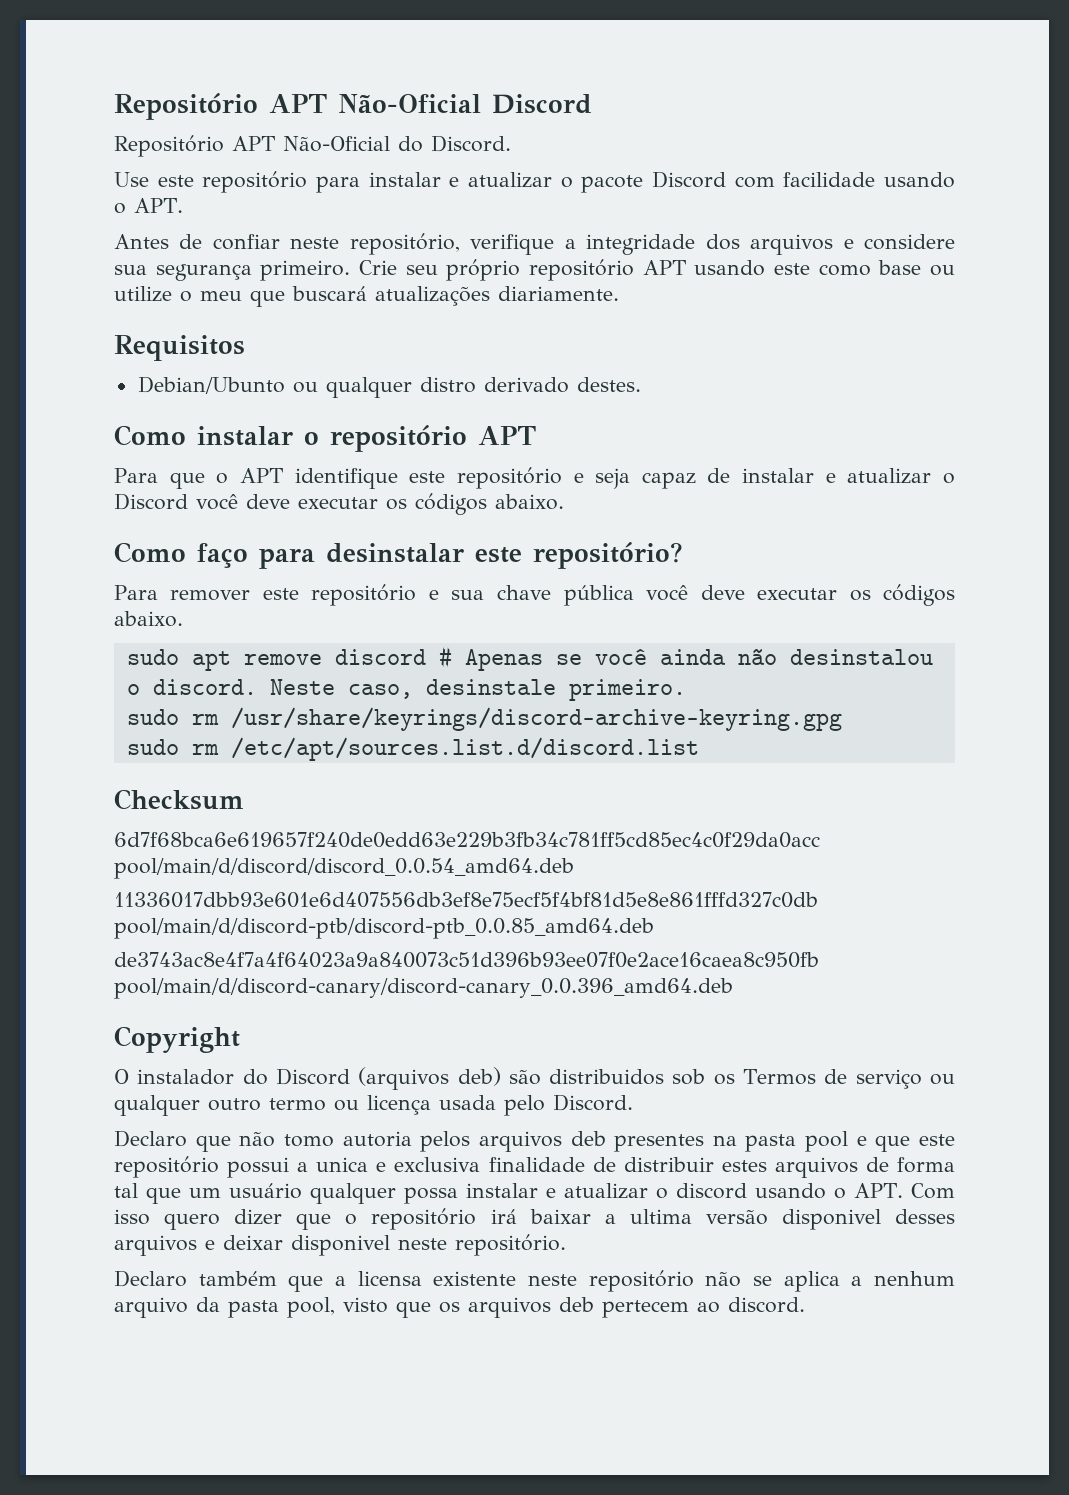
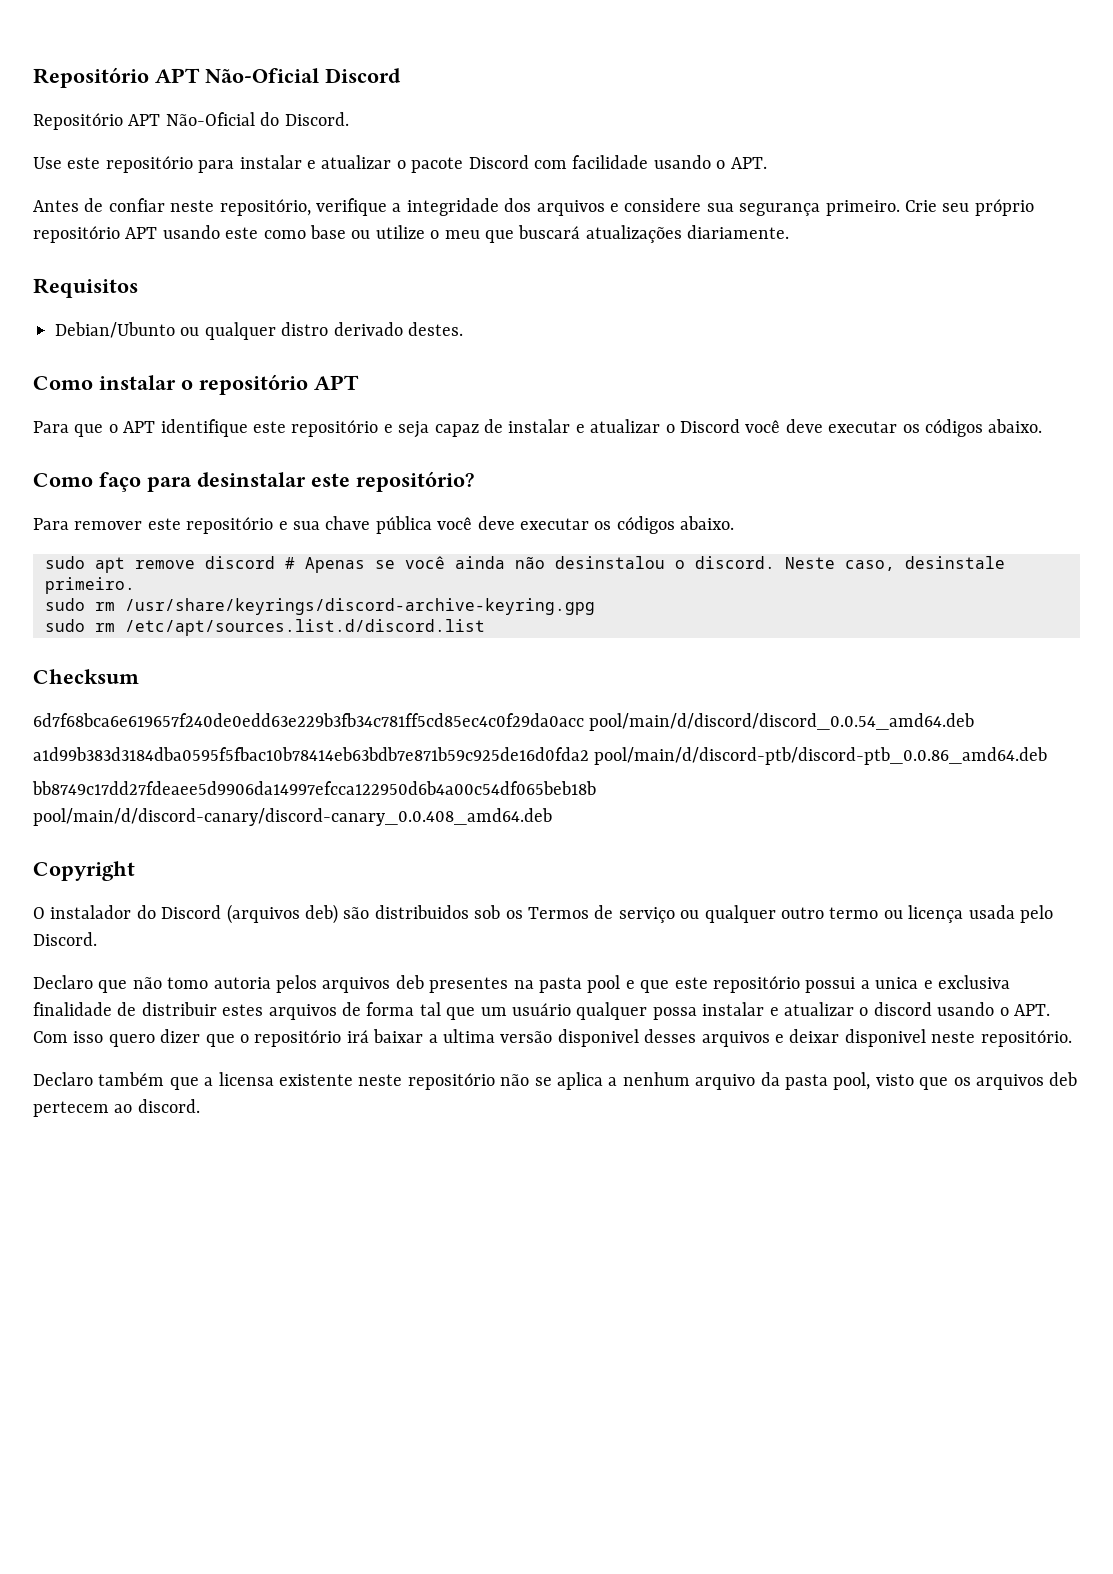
- 11336017dbb93e601e6d407556db3ef8e75ecf5f4bf81d5e8e861fffd327c0db pool/main/d/discord-ptb/discord-ptb_0.0.85_amd64.deb
- de3743ac8e4f7a4f64023a9a840073c51d396b93ee07f0e2ace16caea8c950fb pool/main/d/discord-canary/discord-canary_0.0.396_amd64.deb
+ a1d99b383d3184dba0595f5fbac10b78414eb63bdb7e871b59c925de16d0fda2 pool/main/d/discord-ptb/discord-ptb_0.0.86_amd64.deb
+ bb8749c17dd27fdeaee5d9906da14997efcca122950d6b4a00c54df065beb18b pool/main/d/discord-canary/discord-canary_0.0.408_amd64.deb

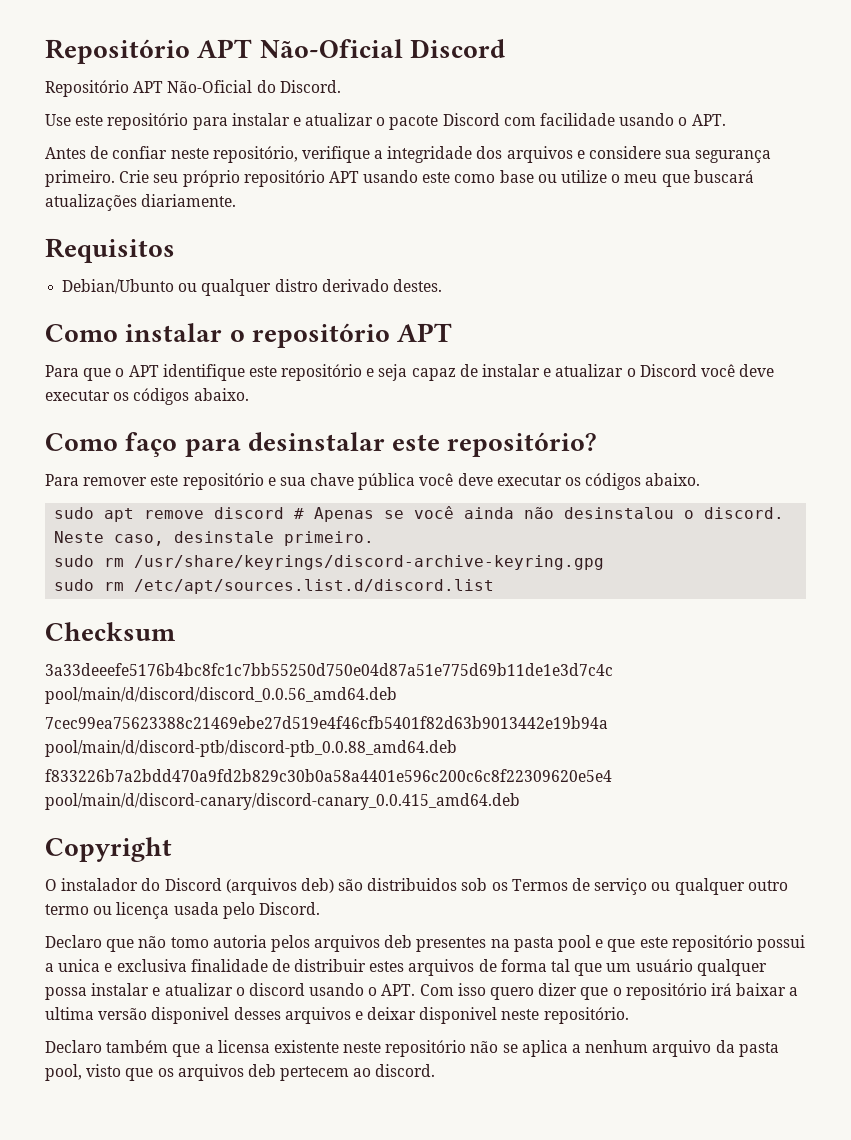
- 6d7f68bca6e619657f240de0edd63e229b3fb34c781ff5cd85ec4c0f29da0acc pool/main/d/discord/discord_0.0.54_amd64.deb
- a1d99b383d3184dba0595f5fbac10b78414eb63bdb7e871b59c925de16d0fda2 pool/main/d/discord-ptb/discord-ptb_0.0.86_amd64.deb
- bb8749c17dd27fdeaee5d9906da14997efcca122950d6b4a00c54df065beb18b pool/main/d/discord-canary/discord-canary_0.0.408_amd64.deb
+ 3a33deeefe5176b4bc8fc1c7bb55250d750e04d87a51e775d69b11de1e3d7c4c pool/main/d/discord/discord_0.0.56_amd64.deb
+ 7cec99ea75623388c21469ebe27d519e4f46cfb5401f82d63b9013442e19b94a pool/main/d/discord-ptb/discord-ptb_0.0.88_amd64.deb
+ f833226b7a2bdd470a9fd2b829c30b0a58a4401e596c200c6c8f22309620e5e4 pool/main/d/discord-canary/discord-canary_0.0.415_amd64.deb

